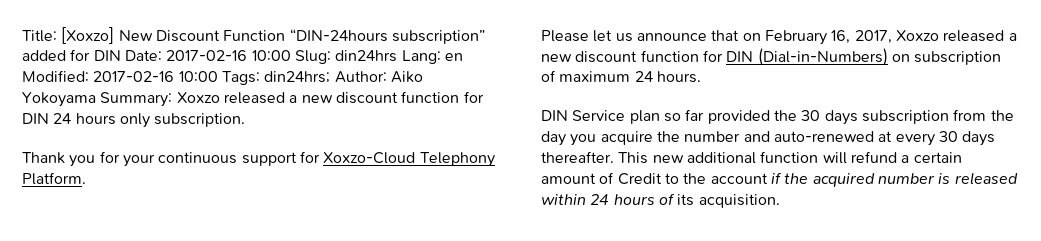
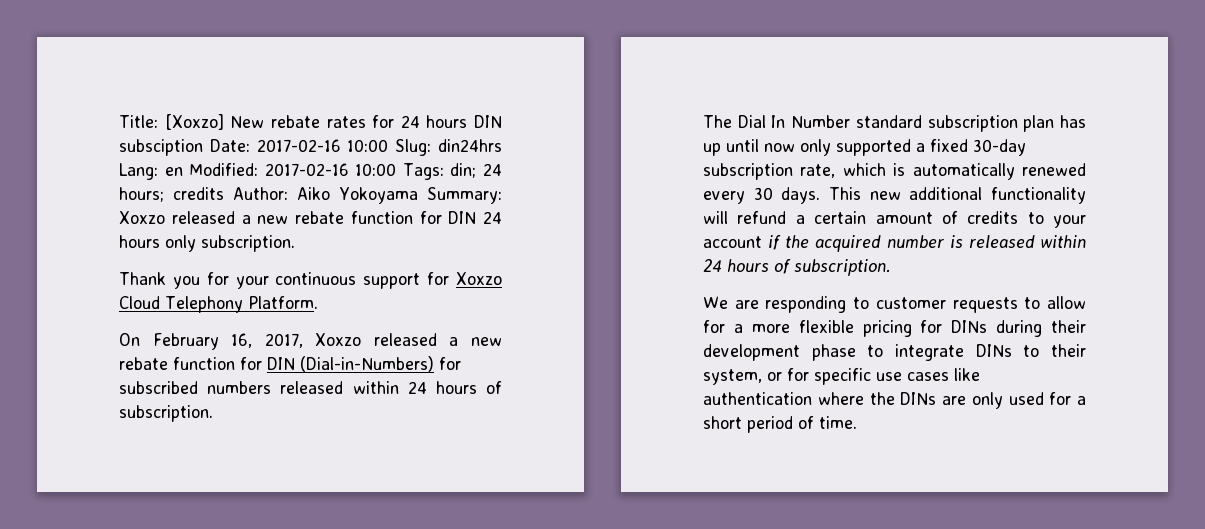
- Title: [Xoxzo] New Discount Function “DIN-24hours subscription” added for DIN Date: 2017-02-16 10:00 Slug: din24hrs Lang: en Modified: 2017-02-16 10:00 Tags: din24hrs; Author: Aiko Yokoyama Summary: Xoxzo released a new discount function for DIN 24 hours only subscription.
+ Title: [Xoxzo] New rebate rates for 24 hours DIN subsciption Date: 2017-02-16 10:00 Slug: din24hrs Lang: en Modified: 2017-02-16 10:00 Tags: din; 24 hours; credits Author: Aiko Yokoyama Summary: Xoxzo released a new rebate function for DIN 24 hours only subscription.
- Thank you for your continuous support for Xoxzo-Cloud Telephony Platform.
+ Thank you for your continuous support for Xoxzo Cloud Telephony Platform.
- Please let us announce that on February 16, 2017, Xoxzo released a new discount function for DIN (Dial-in-Numbers) on subscription of maximum 24 hours.
- DIN Service plan so far provided the 30 days subscription from the day you acquire the number and auto-renewed at every 30 days thereafter.
+ On February 16, 2017, Xoxzo released a new rebate function for DIN (Dial-in-Numbers) for subscribed numbers released within 24 hours of subscription.
+ The Dial In Number standard subscription plan has up until now only supported a fixed 30-day subscription rate, which is automatically renewed every 30 days.
- This new additional function will refund a certain amount of Credit to the account if the acquired number is released within 24 hours of its acquisition.
+ This new additional functionality will refund a certain amount of credits to your account if the acquired number is released within 24 hours of subscription.
+ We are responding to customer requests to allow for a more flexible pricing for DINs during their development phase to integrate DINs to their system, or for specific use cases like authentication where the DINs are only used for a short period of time.

